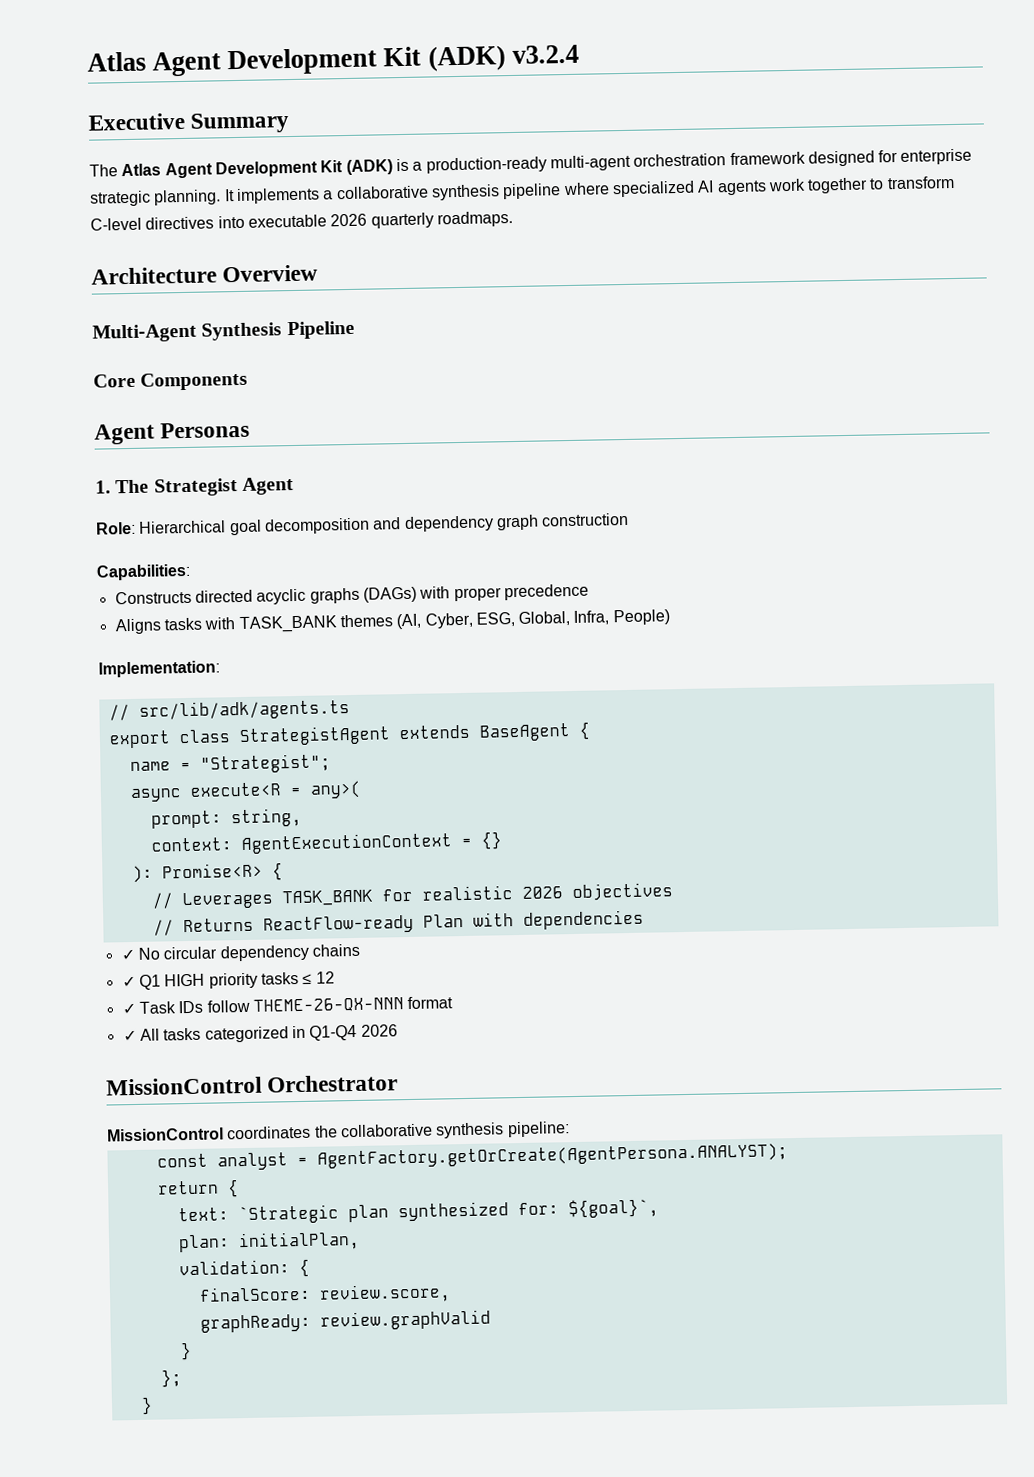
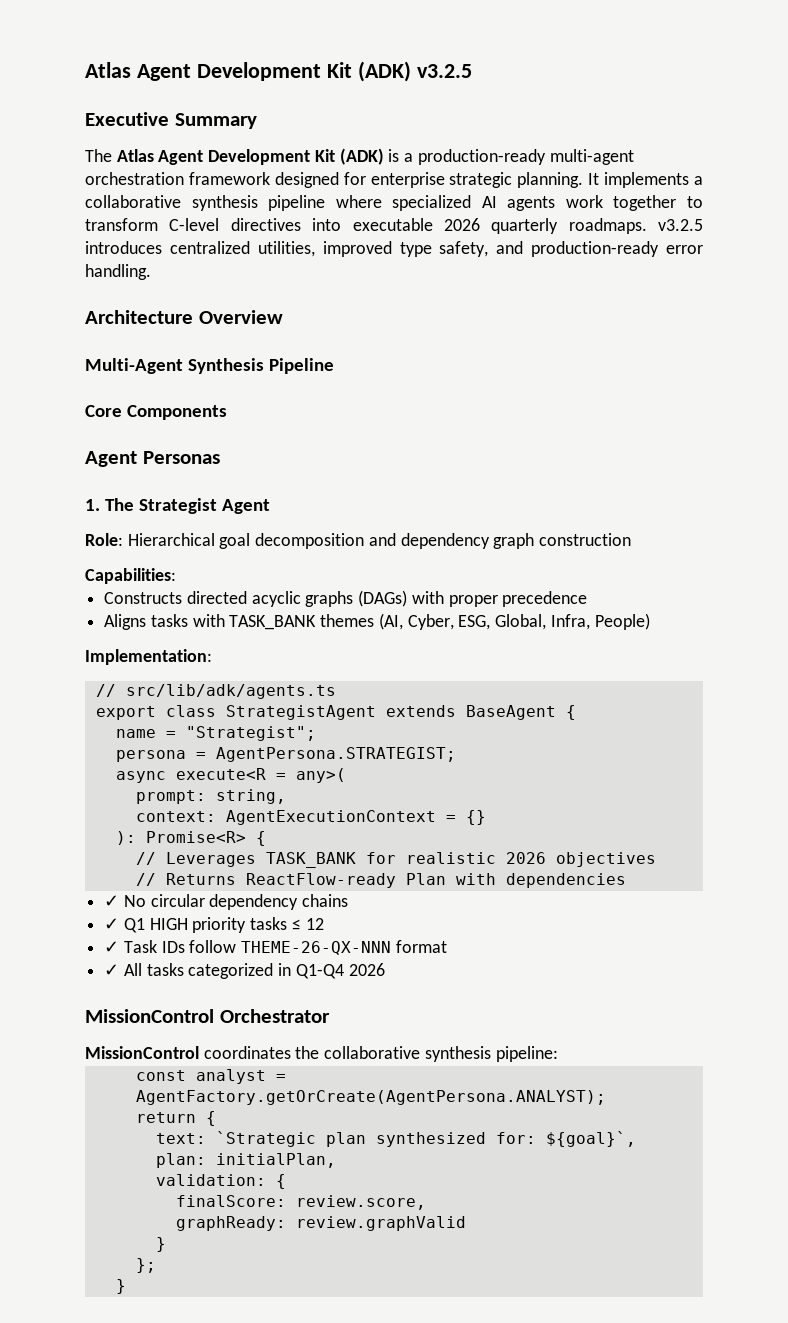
- Atlas Agent Development Kit (ADK) v3.2.4
+ Atlas Agent Development Kit (ADK) v3.2.5
- It implements a collaborative synthesis pipeline where specialized AI agents work together to transform C-level directives into executable 2026 quarterly roadmaps.
+ It implements a collaborative synthesis pipeline where specialized AI agents work together to transform C-level directives into executable 2026 quarterly roadmaps. v3.2.5 introduces centralized utilities, improved type safety, and production-ready error handling.
+ persona = AgentPersona.STRATEGIST;

